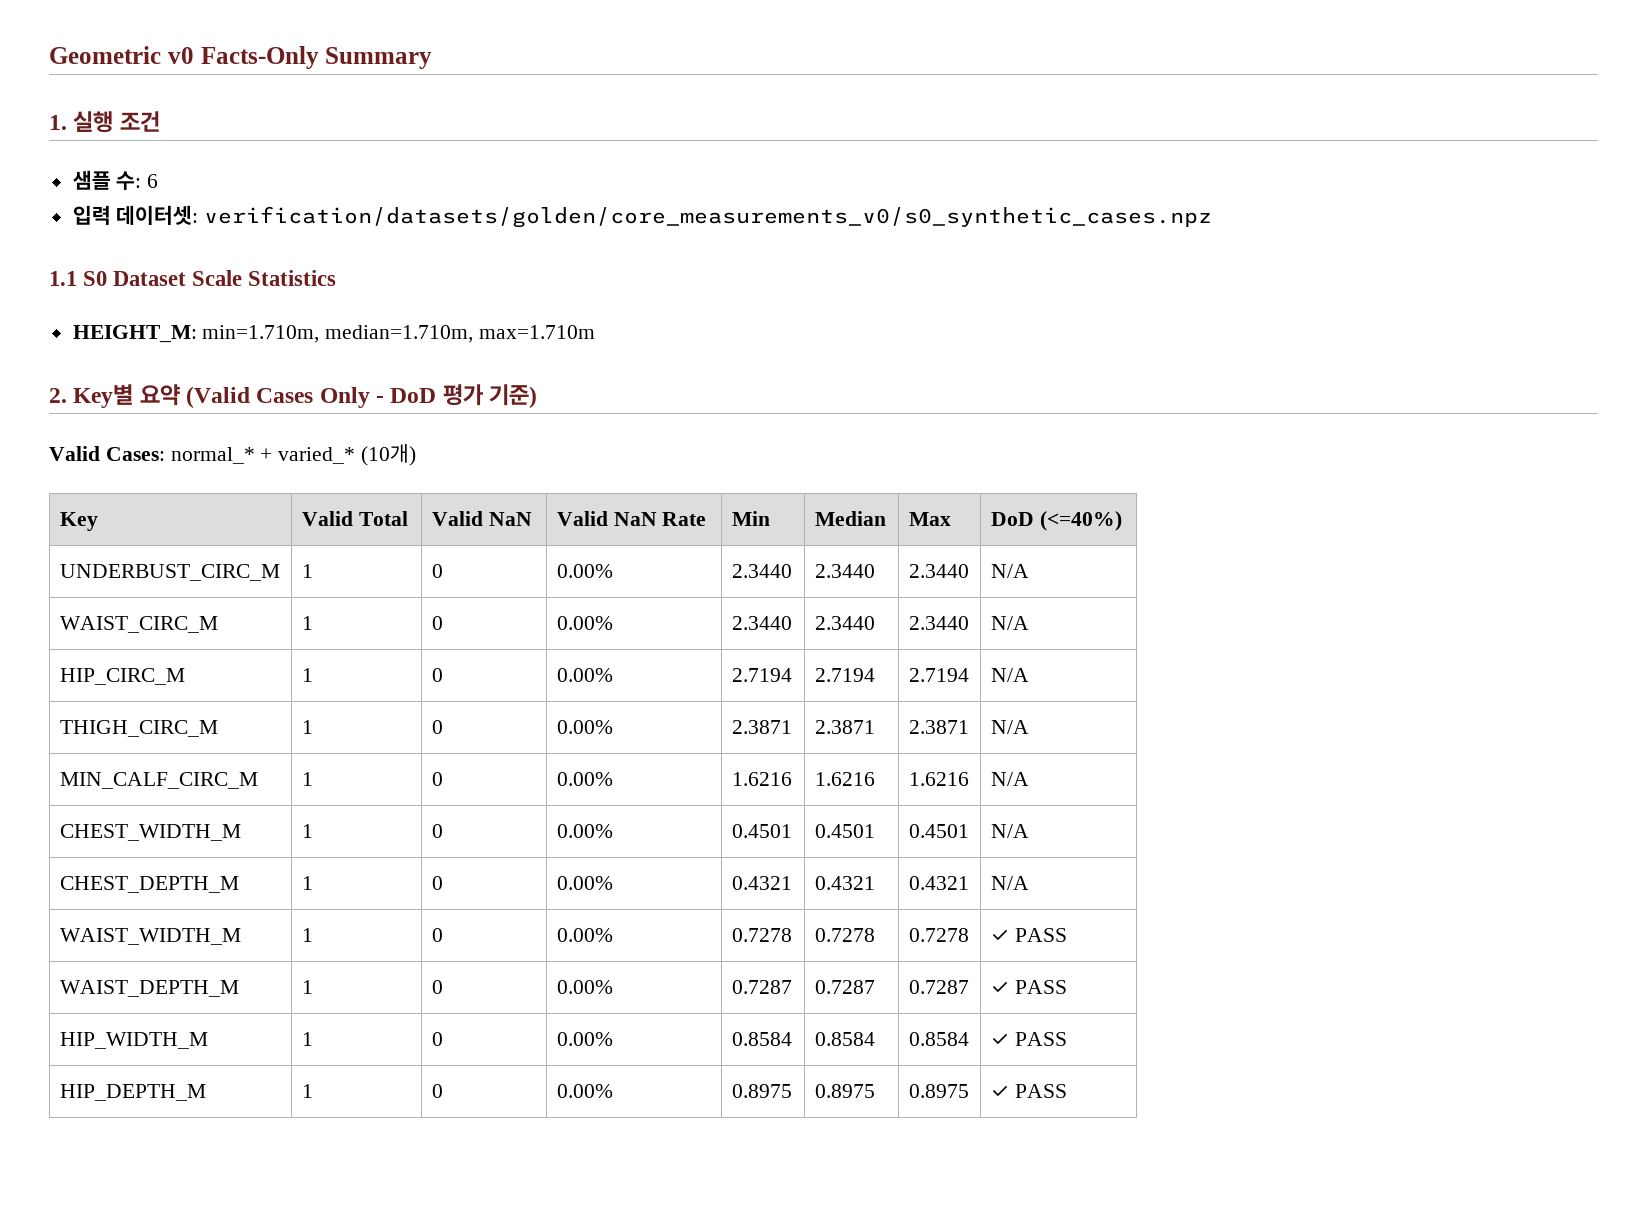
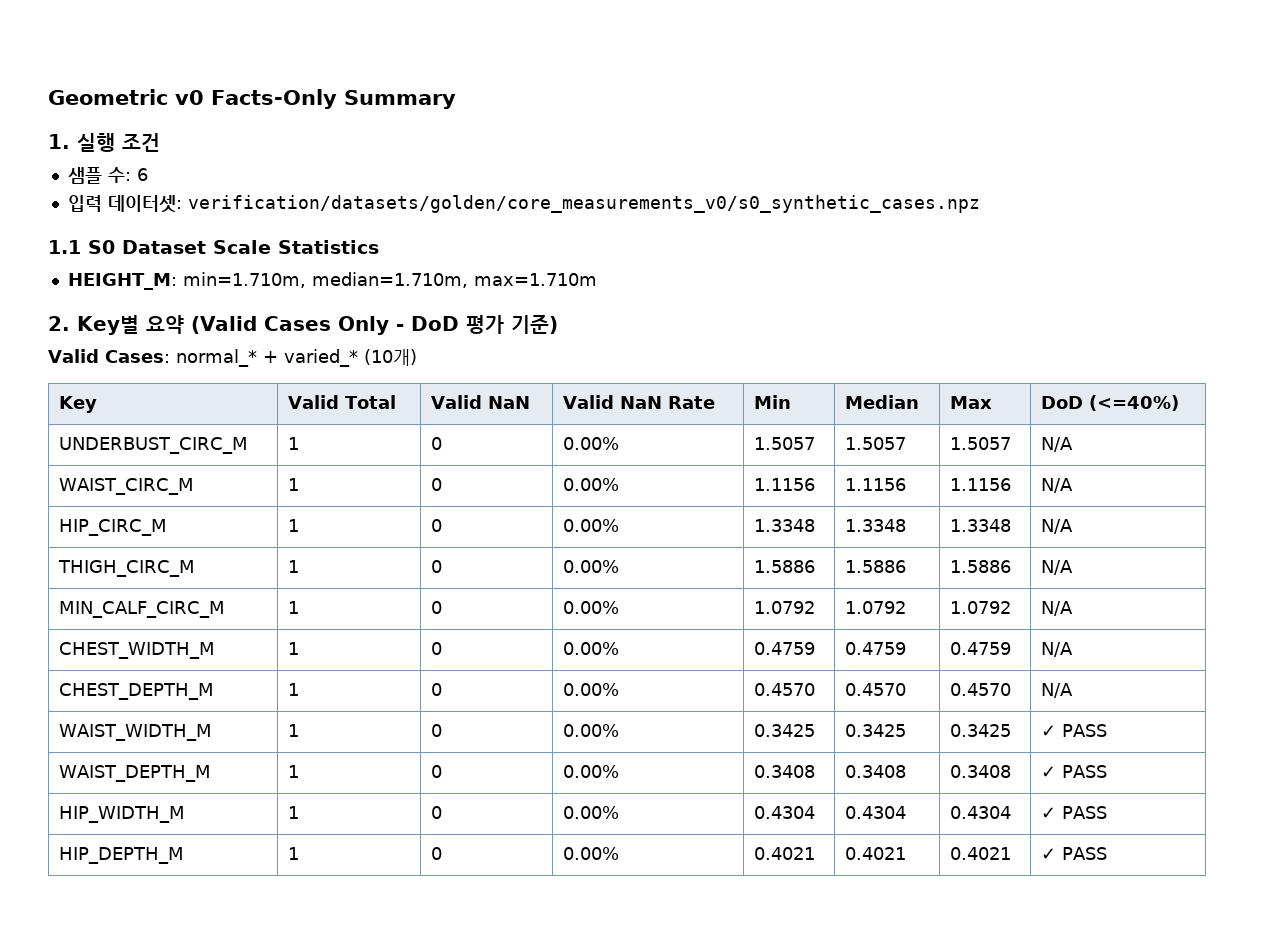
- UNDERBUST_CIRC_M | 1 | 0 | 0.00% | 2.3440 | 2.3440 | 2.3440 | N/A
+ UNDERBUST_CIRC_M | 1 | 0 | 0.00% | 1.5057 | 1.5057 | 1.5057 | N/A
- WAIST_CIRC_M | 1 | 0 | 0.00% | 2.3440 | 2.3440 | 2.3440 | N/A
+ WAIST_CIRC_M | 1 | 0 | 0.00% | 1.1156 | 1.1156 | 1.1156 | N/A
- HIP_CIRC_M | 1 | 0 | 0.00% | 2.7194 | 2.7194 | 2.7194 | N/A
+ HIP_CIRC_M | 1 | 0 | 0.00% | 1.3348 | 1.3348 | 1.3348 | N/A
- THIGH_CIRC_M | 1 | 0 | 0.00% | 2.3871 | 2.3871 | 2.3871 | N/A
+ THIGH_CIRC_M | 1 | 0 | 0.00% | 1.5886 | 1.5886 | 1.5886 | N/A
- MIN_CALF_CIRC_M | 1 | 0 | 0.00% | 1.6216 | 1.6216 | 1.6216 | N/A
+ MIN_CALF_CIRC_M | 1 | 0 | 0.00% | 1.0792 | 1.0792 | 1.0792 | N/A
- CHEST_WIDTH_M | 1 | 0 | 0.00% | 0.4501 | 0.4501 | 0.4501 | N/A
+ CHEST_WIDTH_M | 1 | 0 | 0.00% | 0.4759 | 0.4759 | 0.4759 | N/A
- CHEST_DEPTH_M | 1 | 0 | 0.00% | 0.4321 | 0.4321 | 0.4321 | N/A
+ CHEST_DEPTH_M | 1 | 0 | 0.00% | 0.4570 | 0.4570 | 0.4570 | N/A
- WAIST_WIDTH_M | 1 | 0 | 0.00% | 0.7278 | 0.7278 | 0.7278 | ✓ PASS
+ WAIST_WIDTH_M | 1 | 0 | 0.00% | 0.3425 | 0.3425 | 0.3425 | ✓ PASS
- WAIST_DEPTH_M | 1 | 0 | 0.00% | 0.7287 | 0.7287 | 0.7287 | ✓ PASS
+ WAIST_DEPTH_M | 1 | 0 | 0.00% | 0.3408 | 0.3408 | 0.3408 | ✓ PASS
- HIP_WIDTH_M | 1 | 0 | 0.00% | 0.8584 | 0.8584 | 0.8584 | ✓ PASS
+ HIP_WIDTH_M | 1 | 0 | 0.00% | 0.4304 | 0.4304 | 0.4304 | ✓ PASS
- HIP_DEPTH_M | 1 | 0 | 0.00% | 0.8975 | 0.8975 | 0.8975 | ✓ PASS
+ HIP_DEPTH_M | 1 | 0 | 0.00% | 0.4021 | 0.4021 | 0.4021 | ✓ PASS

